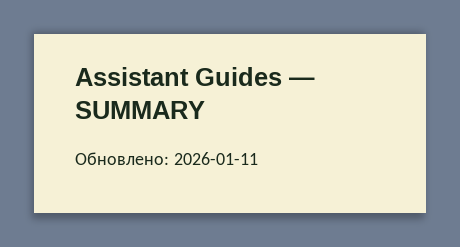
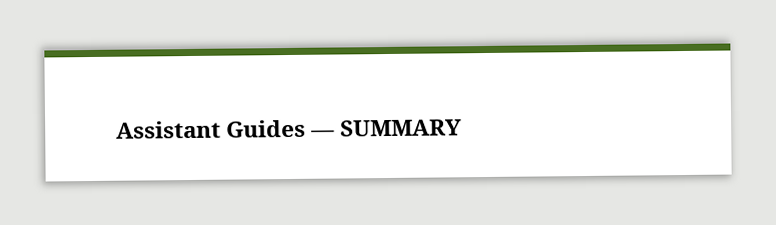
- Обновлено: 2026-01-11

